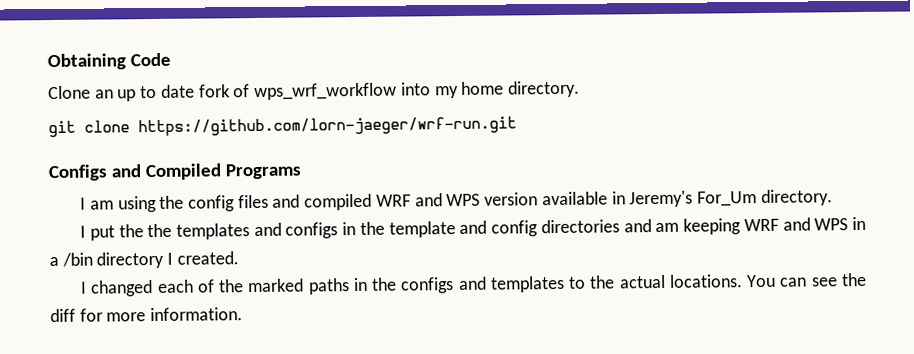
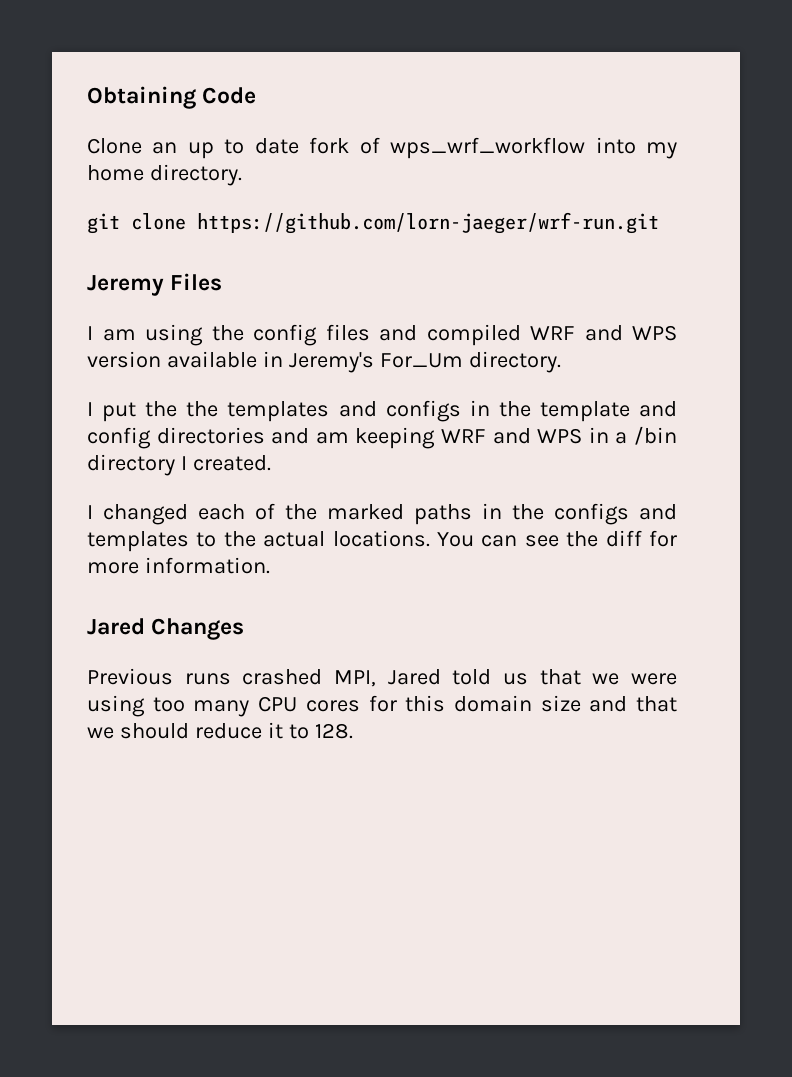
- Configs and Compiled Programs
+ Jeremy Files
+ Jared Changes
+ Previous runs crashed MPI, Jared told us that we were using too many CPU cores for this domain size and that we should reduce it to 128.

